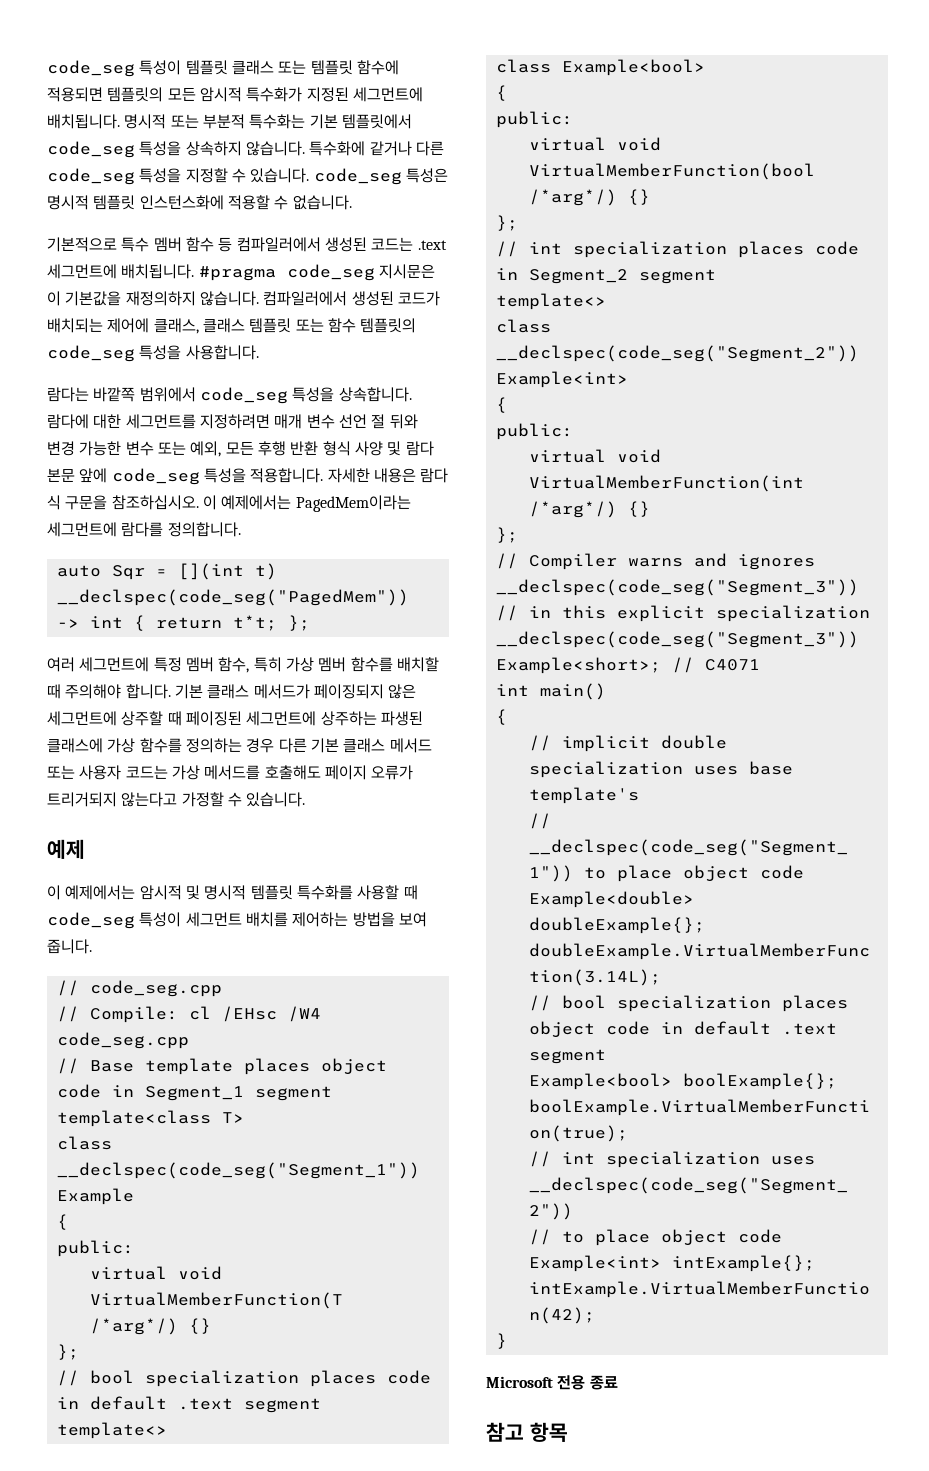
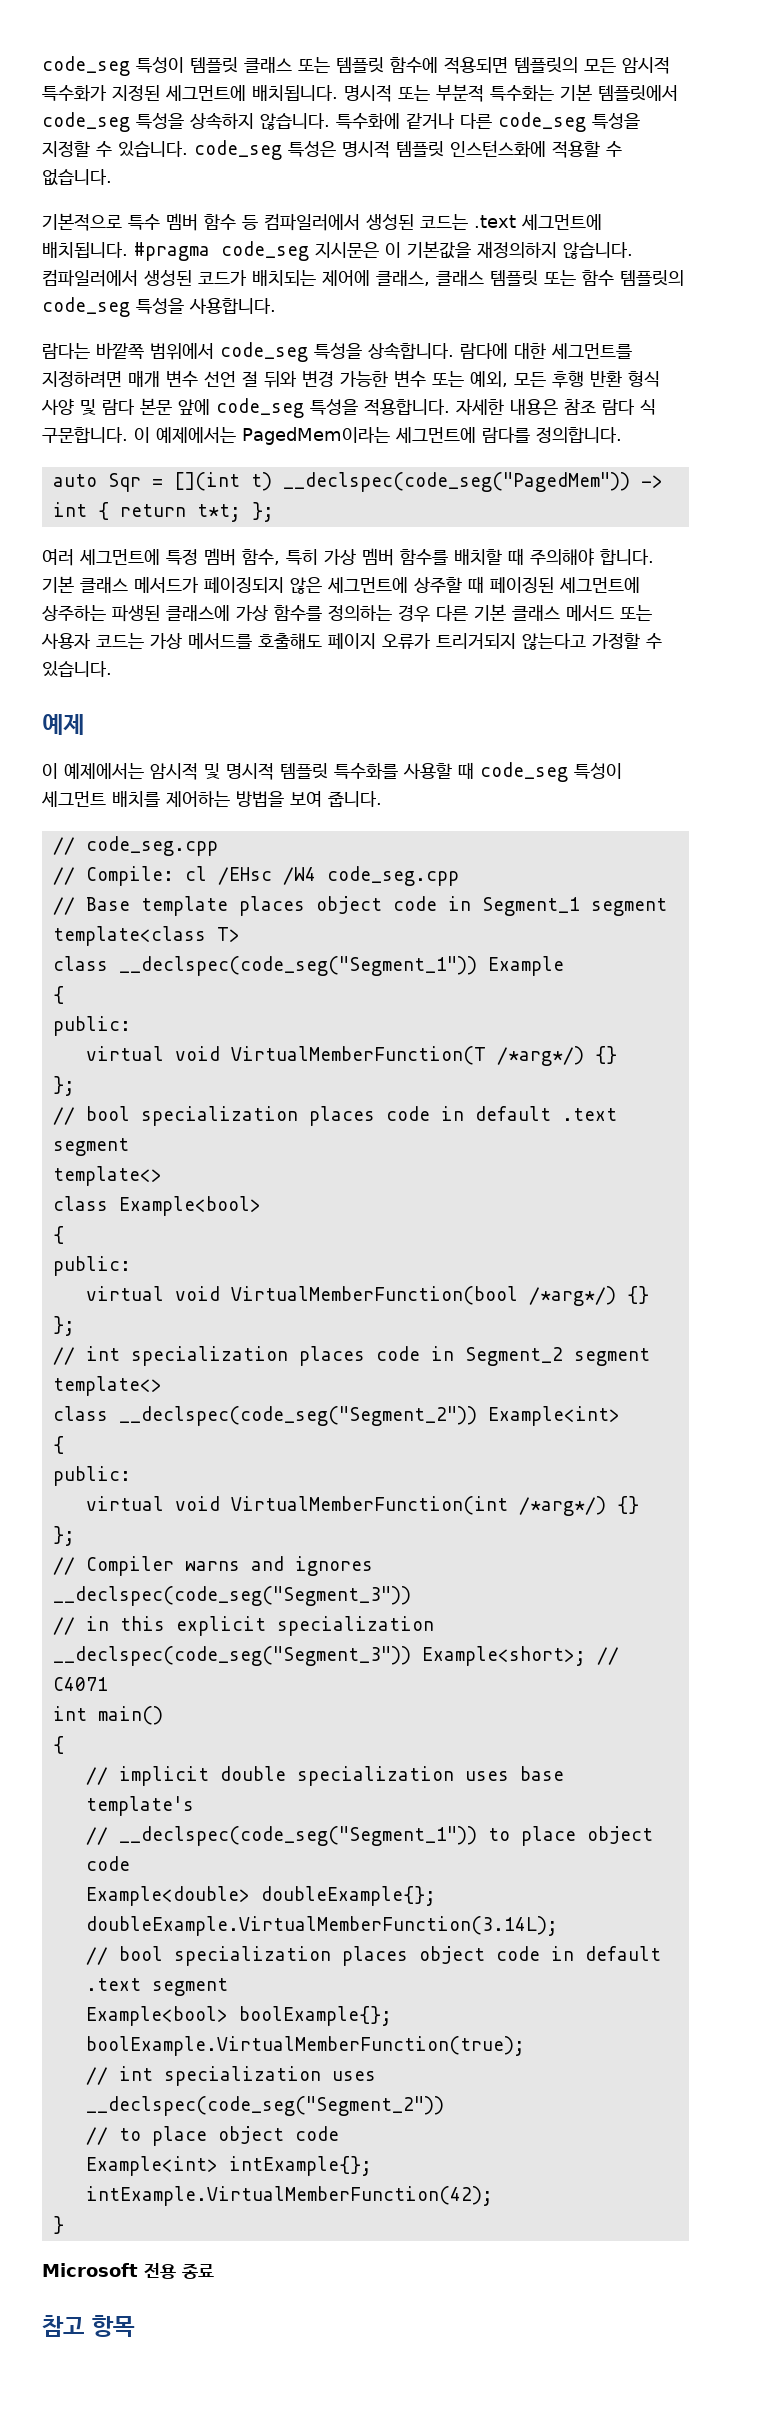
- 자세한 내용은 람다 식 구문을 참조하십시오.
+ 자세한 내용은 참조 람다 식 구문합니다.

